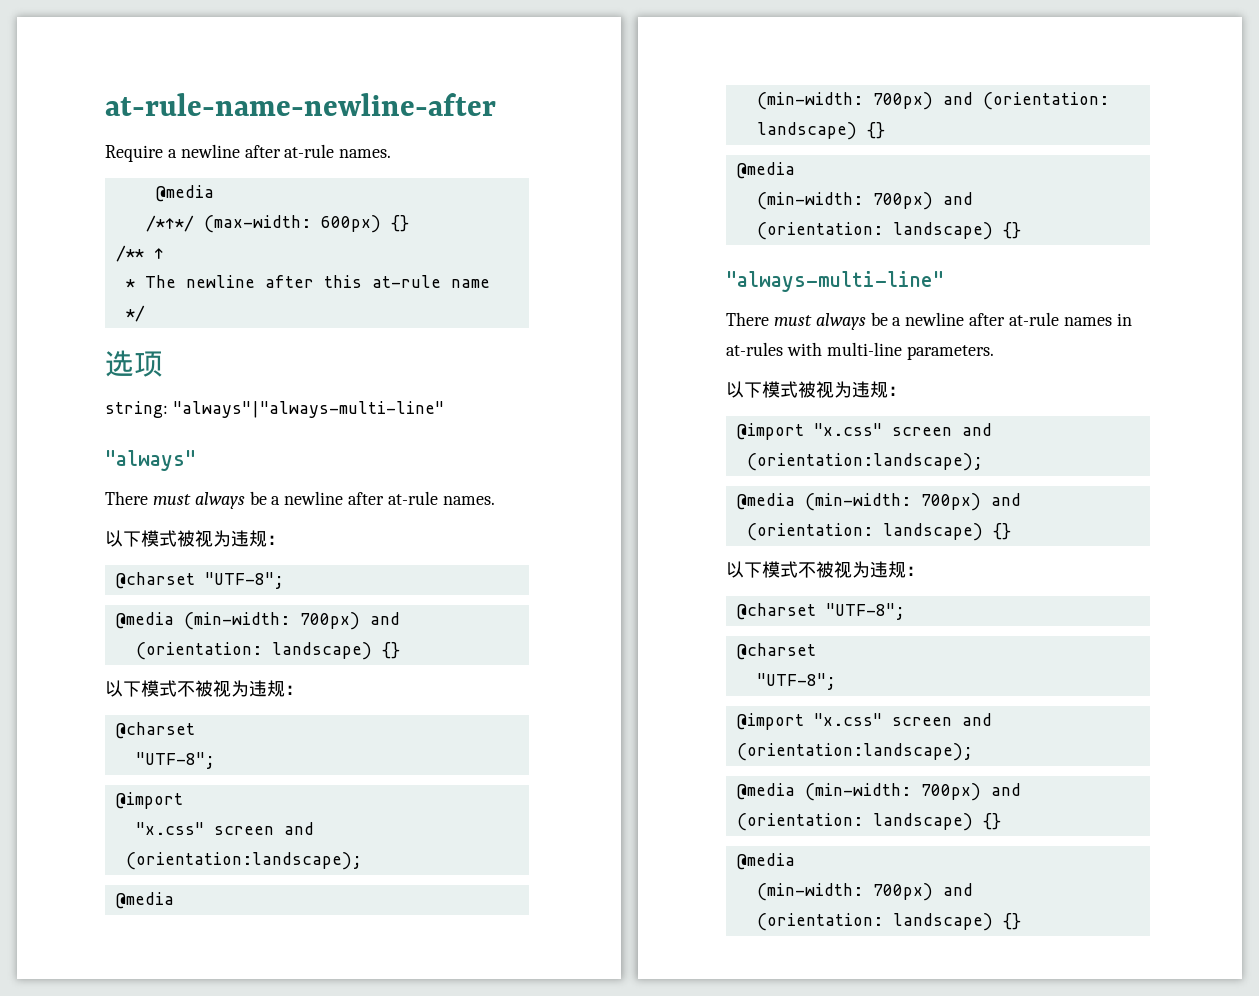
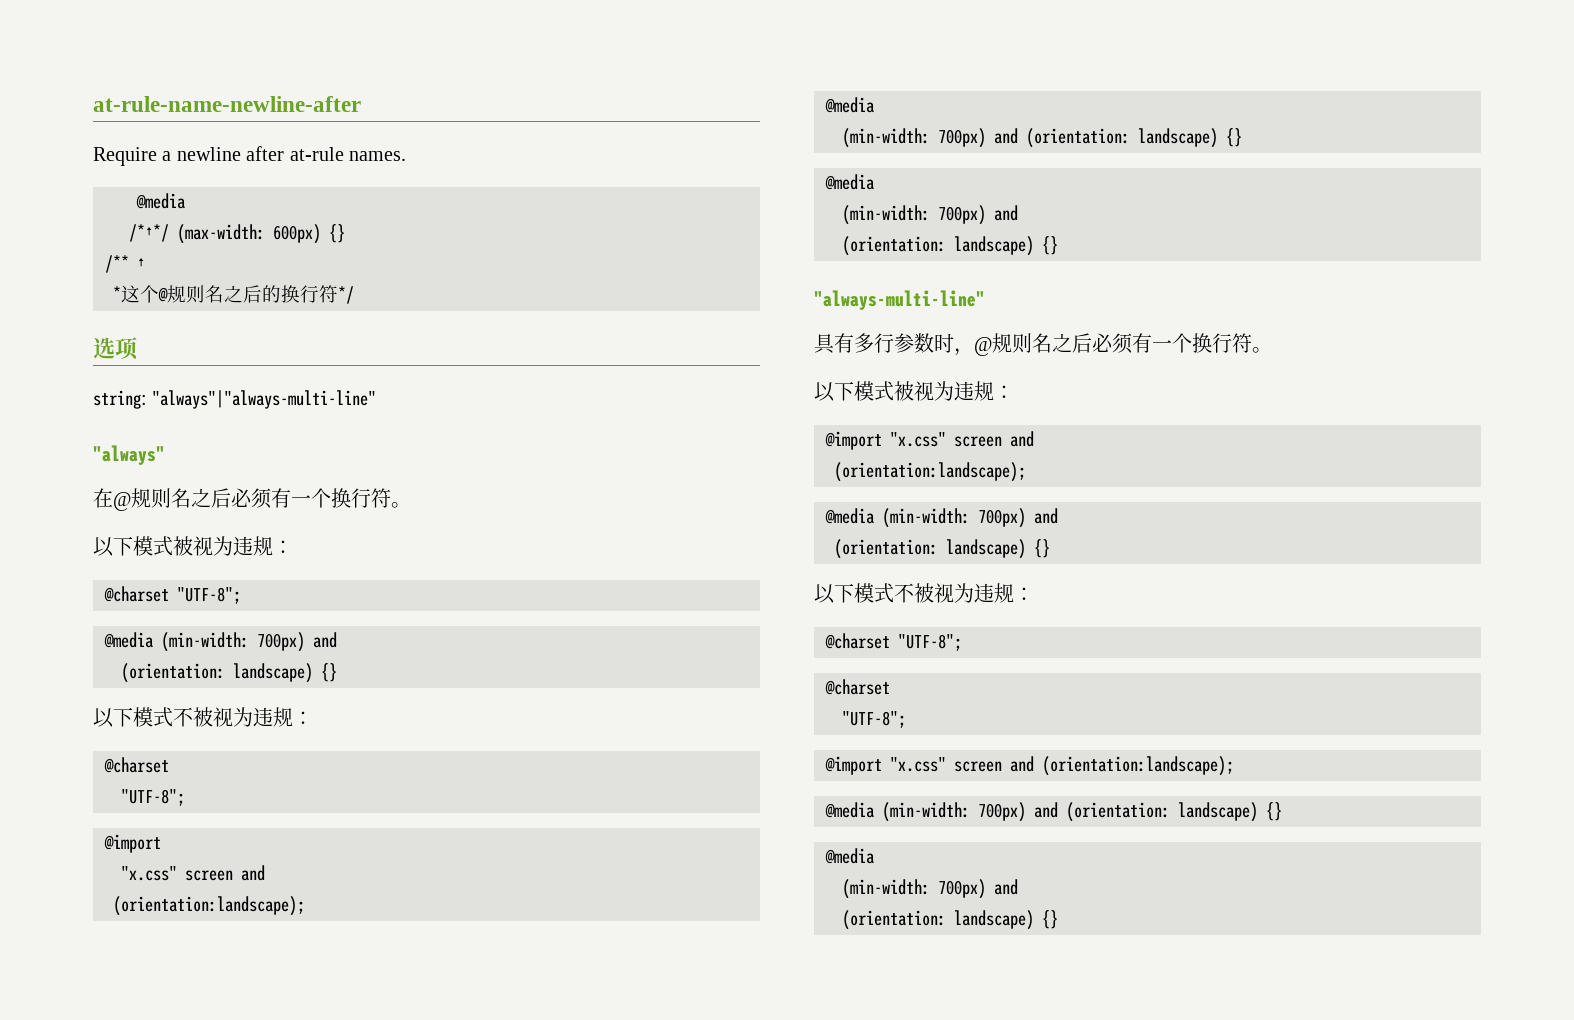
- * The newline after this at-rule name */
+ *这个@规则名之后的换行符*/
- There must always be a newline after at-rule names.
+ 在@规则名之后必须有一个换行符。
- There must always be a newline after at-rule names in at-rules with multi-line parameters.
+ 具有多行参数时，@规则名之后必须有一个换行符。

